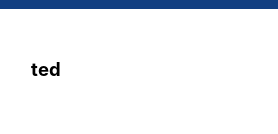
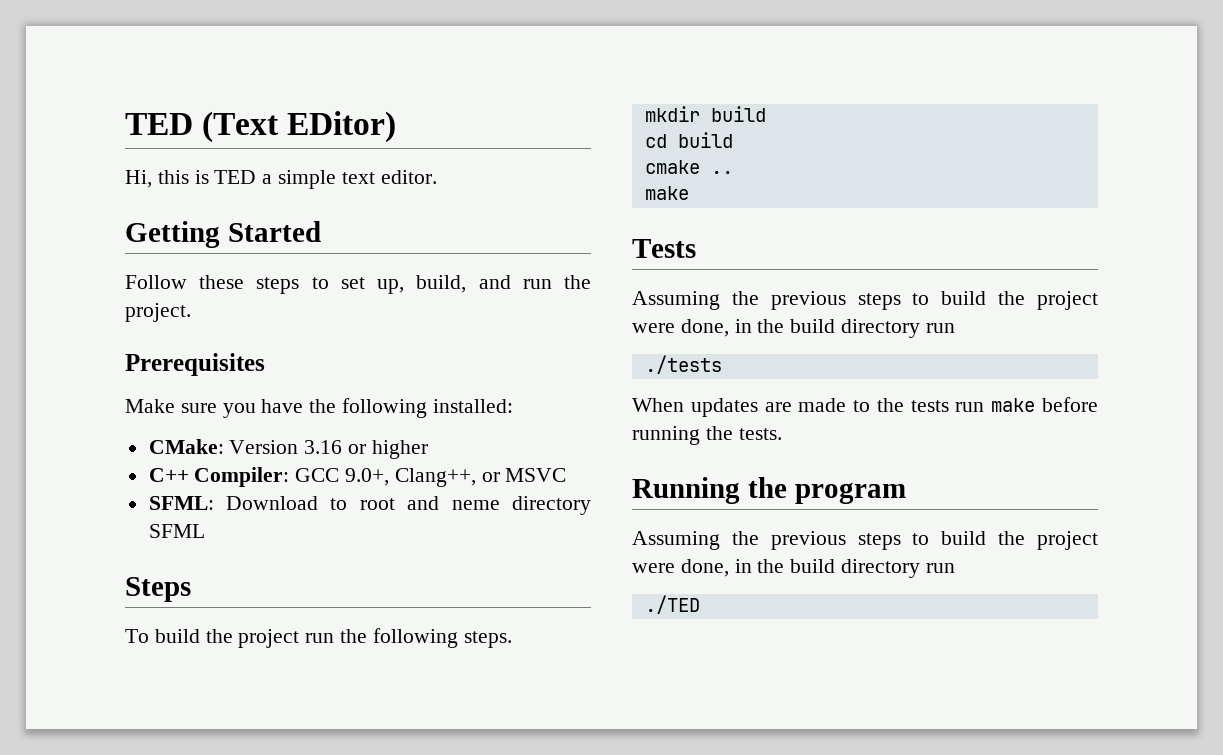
- ted
+ TED (Text EDitor)
+ Hi, this is TED a simple text editor.
+ Getting Started
+ Follow these steps to set up, build, and run the project.
+ Prerequisites
+ Make sure you have the following installed:
+ CMake: Version 3.16 or higher
+ C++ Compiler: GCC 9.0+, Clang++, or MSVC
+ SFML: Download to root and neme directory SFML
+ Steps
+ To build the project run the following steps.
+ mkdir build
+ cd build
+ cmake ..
+ make
+ Tests
+ Assuming the previous steps to build the project were done, in the build directory run
+ ./tests
+ When updates are made to the tests run make before running the tests.
+ Running the program
+ Assuming the previous steps to build the project were done, in the build directory run
+ ./TED

